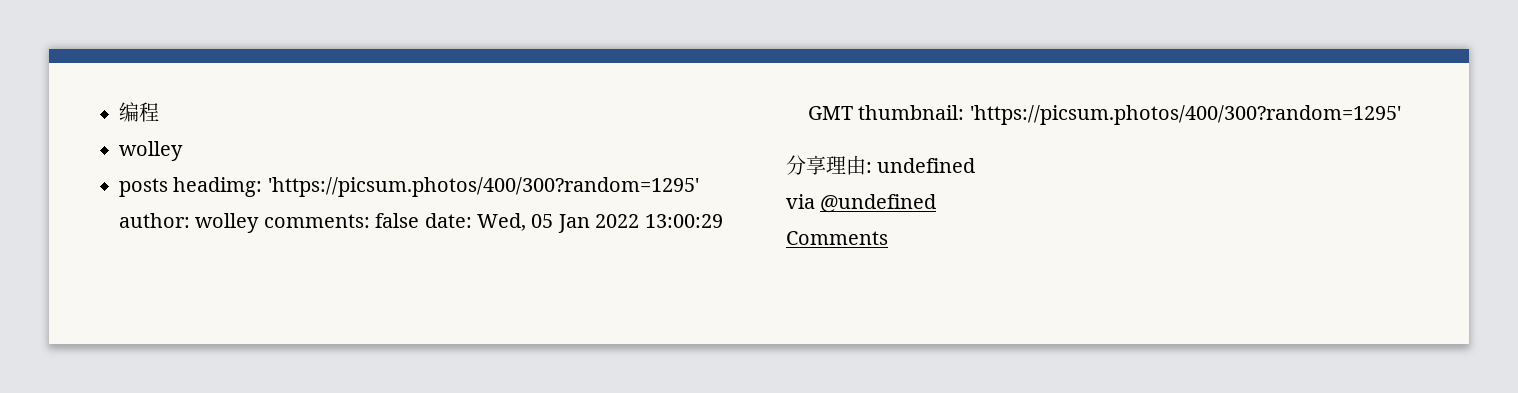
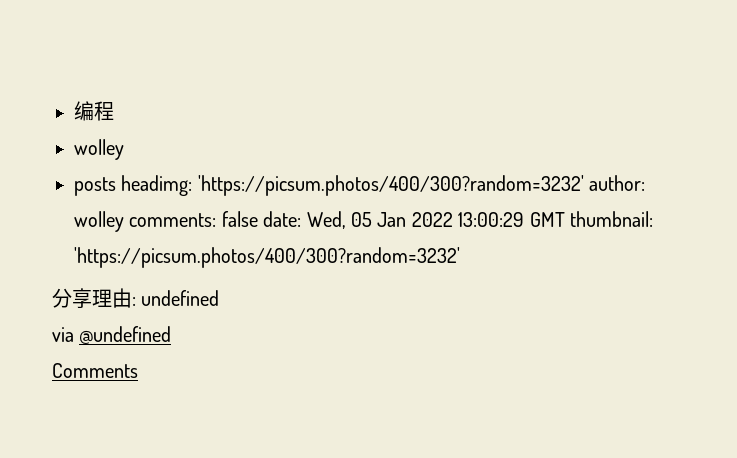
- posts headimg: 'https://picsum.photos/400/300?random=1295' author: wolley comments: false date: Wed, 05 Jan 2022 13:00:29 GMT thumbnail: 'https://picsum.photos/400/300?random=1295'
+ posts headimg: 'https://picsum.photos/400/300?random=3232' author: wolley comments: false date: Wed, 05 Jan 2022 13:00:29 GMT thumbnail: 'https://picsum.photos/400/300?random=3232'

